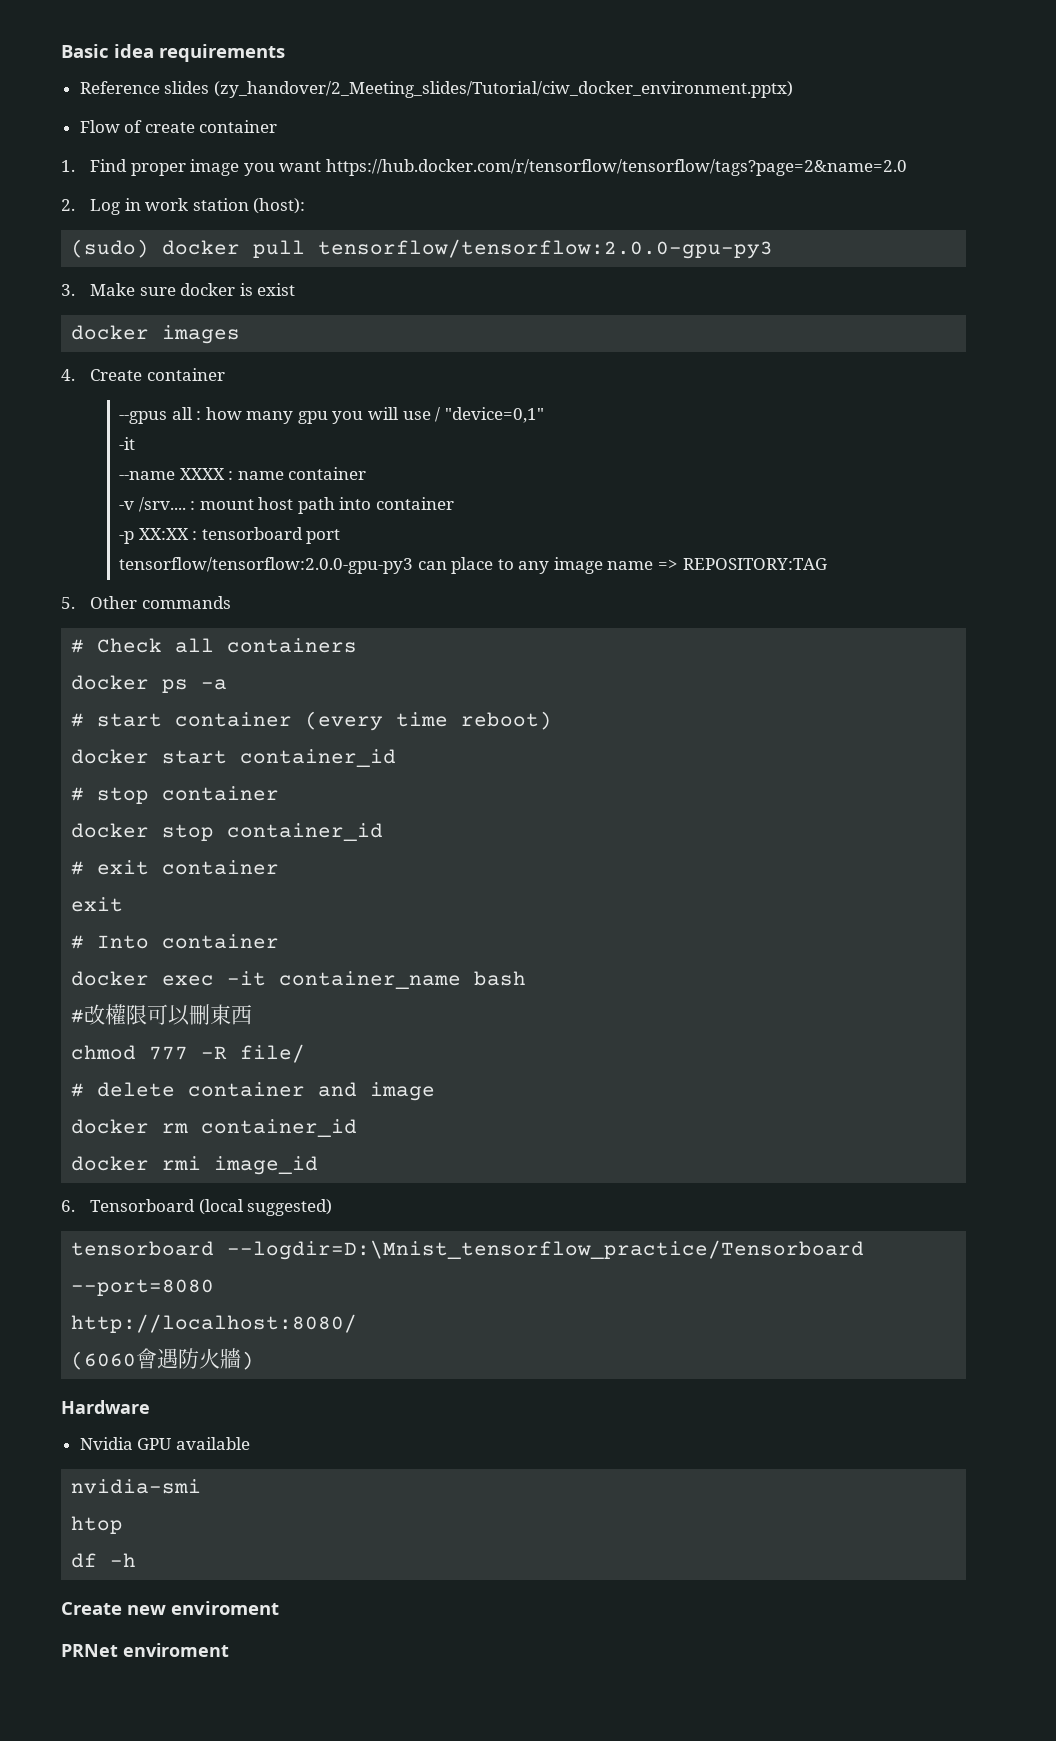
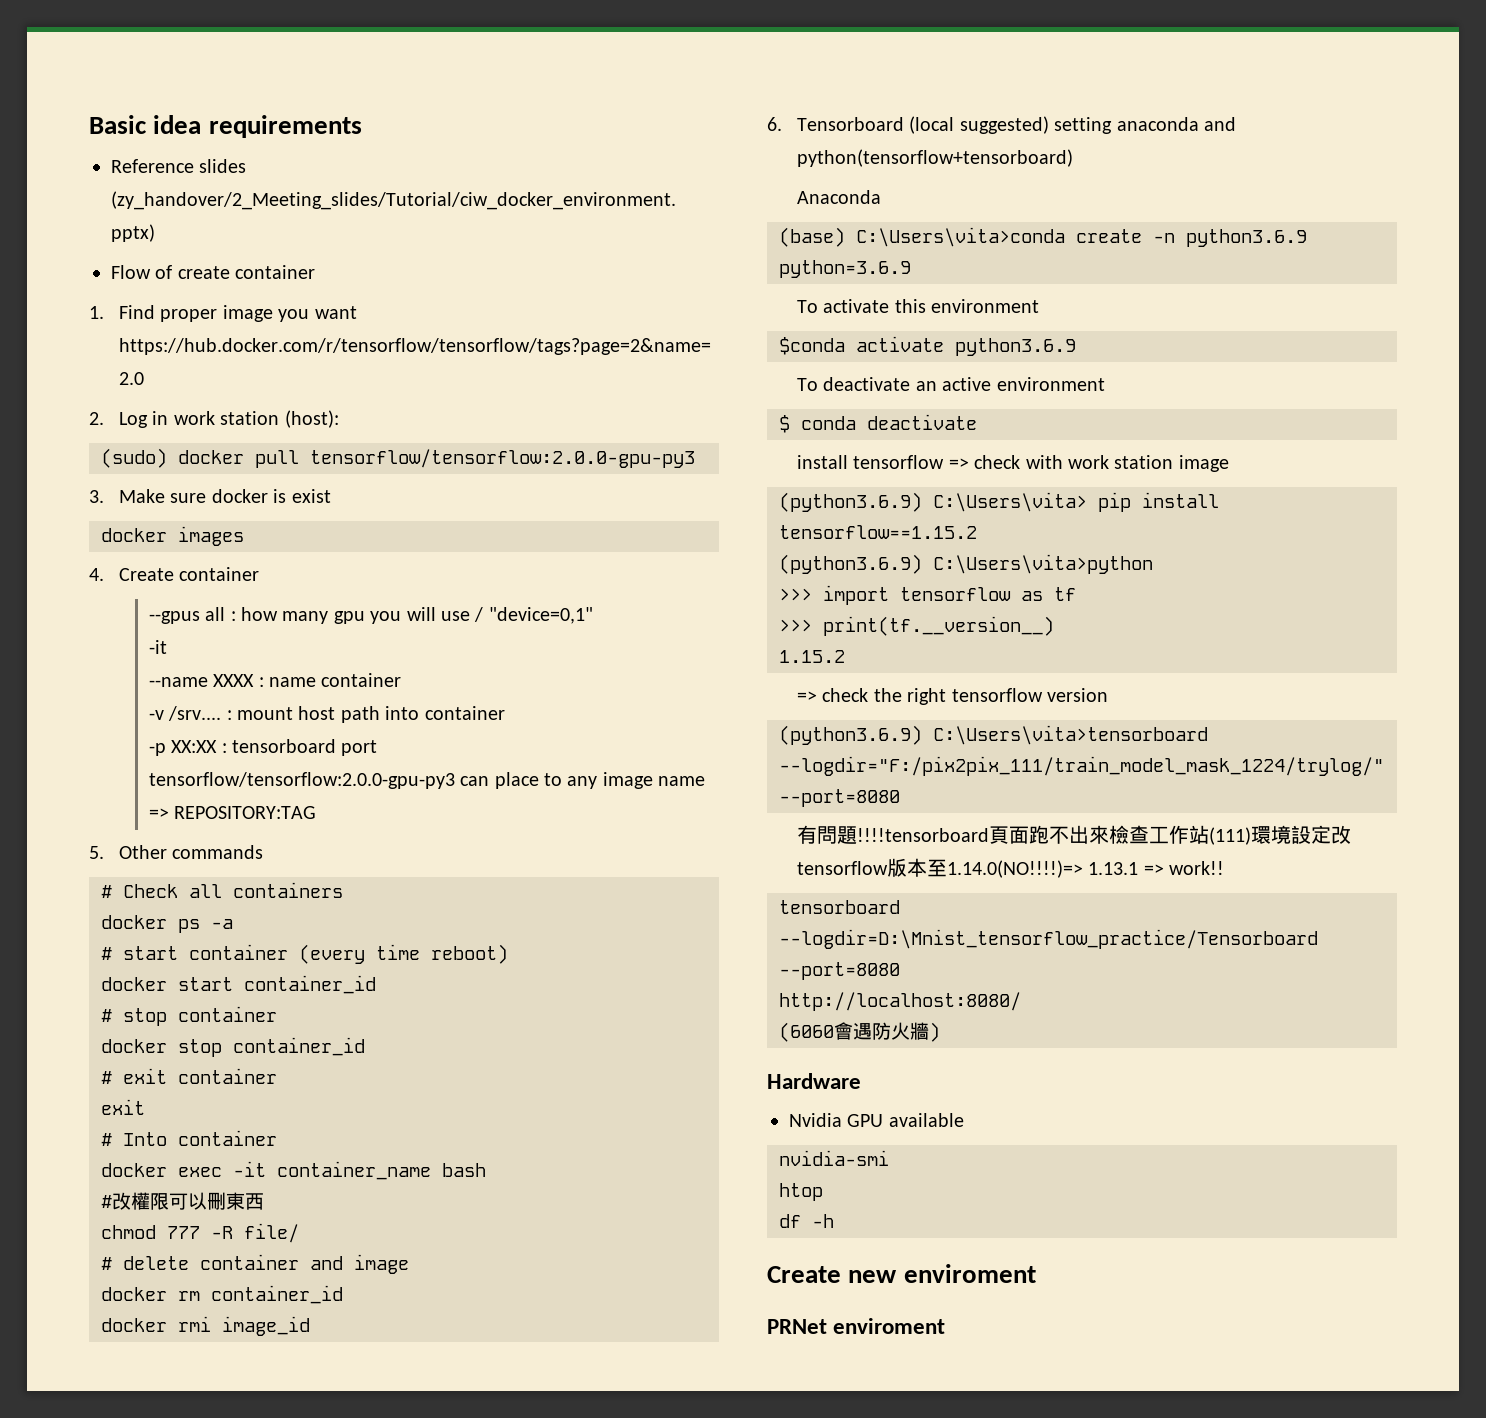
- 6. Tensorboard (local suggested)
+ 6. Tensorboard (local suggested) setting anaconda and python(tensorflow+tensorboard)
+ Anaconda
+ (base) C:\Users\vita>conda create -n python3.6.9 python=3.6.9
+ To activate this environment
+ $conda activate python3.6.9
+ To deactivate an active environment
+ $ conda deactivate
+ install tensorflow => check with work station image
+ (python3.6.9) C:\Users\vita> pip install tensorflow==1.15.2
+ (python3.6.9) C:\Users\vita>python
+ >>> import tensorflow as tf
+ >>> print(tf.__version__)
+ 1.15.2
+ => check the right tensorflow version
+ (python3.6.9) C:\Users\vita>tensorboard --logdir="F:/pix2pix_111/train_model_mask_1224/trylog/" --port=8080
+ 有問題!!!!tensorboard頁面跑不出來檢查工作站(111)環境設定改tensorflow版本至1.14.0(NO!!!!)=> 1.13.1 => work!!

